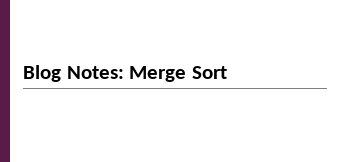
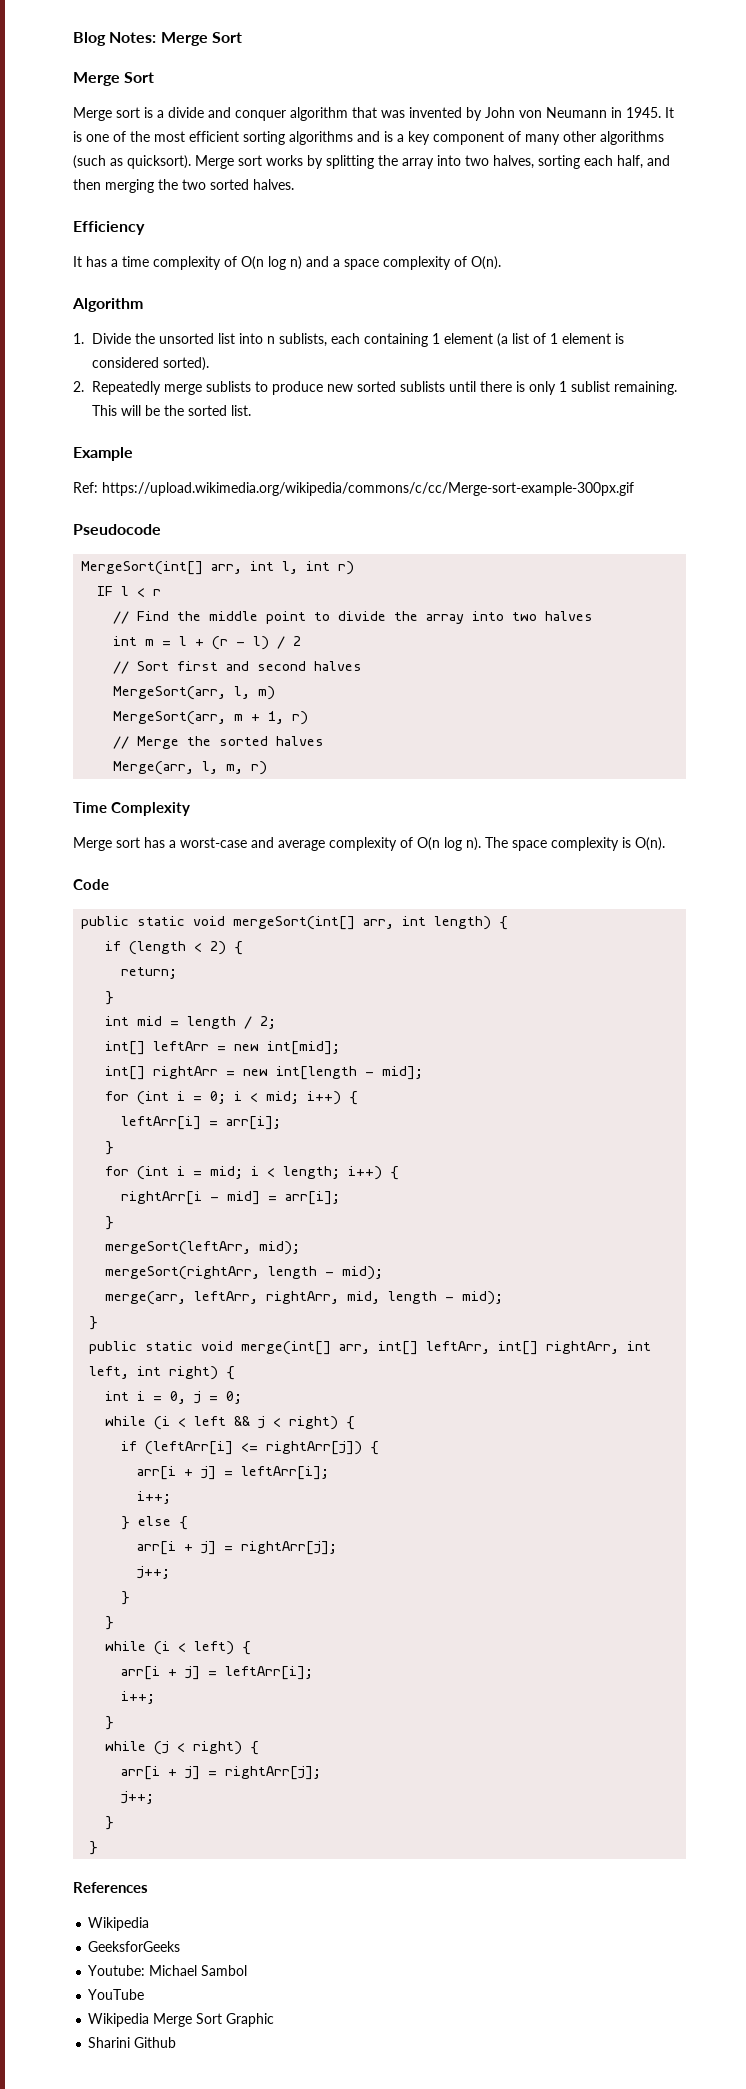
  Blog Notes: Merge Sort
+ Merge Sort
+ Merge sort is a divide and conquer algorithm that was invented by John von Neumann in 1945. It is one of the most efficient sorting algorithms and is a key component of many other algorithms (such as quicksort). Merge sort works by splitting the array into two halves, sorting each half, and then merging the two sorted halves.
+ Efficiency
+ It has a time complexity of O(n log n) and a space complexity of O(n).
+ Algorithm
+ 1. Divide the unsorted list into n sublists, each containing 1 element (a list of 1 element is considered sorted).
+ 2. Repeatedly merge sublists to produce new sorted sublists until there is only 1 sublist remaining. This will be the sorted list.
+ Example
+ Ref: https://upload.wikimedia.org/wikipedia/commons/c/cc/Merge-sort-example-300px.gif
+ Pseudocode
+ MergeSort(int[] arr, int l, int r)
+ IF l < r
+ // Find the middle point to divide the array into two halves
+ int m = l + (r - l) / 2
+ // Sort first and second halves
+ MergeSort(arr, l, m)
+ MergeSort(arr, m + 1, r)
+ // Merge the sorted halves
+ Merge(arr, l, m, r)
+ Time Complexity
+ Merge sort has a worst-case and average complexity of O(n log n). The space complexity is O(n).
+ Code
+ public static void mergeSort(int[] arr, int length) {
+ if (length < 2) {
+ return;
+ }
+ int mid = length / 2;
+ int[] leftArr = new int[mid];
+ int[] rightArr = new int[length - mid];
+ for (int i = 0; i < mid; i++) {
+ leftArr[i] = arr[i];
+ }
+ for (int i = mid; i < length; i++) {
+ rightArr[i - mid] = arr[i];
+ }
+ mergeSort(leftArr, mid);
+ mergeSort(rightArr, length - mid);
+ merge(arr, leftArr, rightArr, mid, length - mid);
+ }
+ public static void merge(int[] arr, int[] leftArr, int[] rightArr, int left, int right) {
+ int i = 0, j = 0;
+ while (i < left && j < right) {
+ if (leftArr[i] <= rightArr[j]) {
+ arr[i + j] = leftArr[i];
+ i++;
+ } else {
+ arr[i + j] = rightArr[j];
+ j++;
+ }
+ }
+ while (i < left) {
+ arr[i + j] = leftArr[i];
+ i++;
+ }
+ while (j < right) {
+ arr[i + j] = rightArr[j];
+ j++;
+ }
+ }
+ References
+ Wikipedia
+ GeeksforGeeks
+ Youtube: Michael Sambol
+ YouTube
+ Wikipedia Merge Sort Graphic
+ Sharini Github

